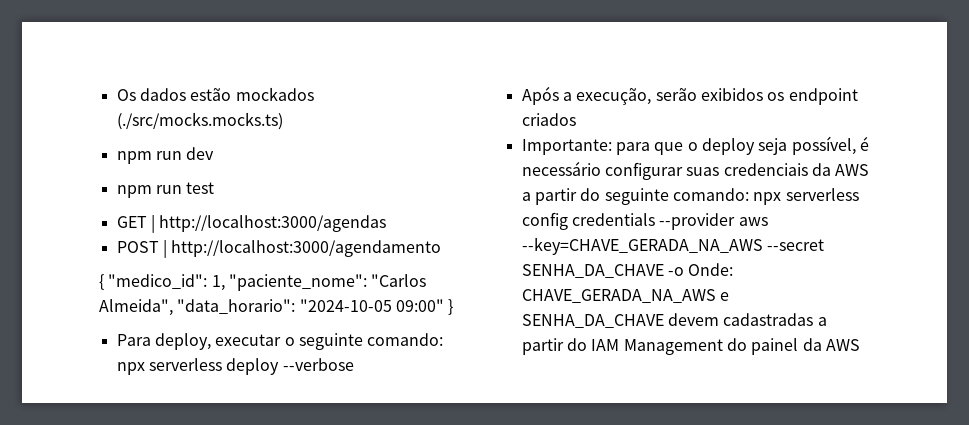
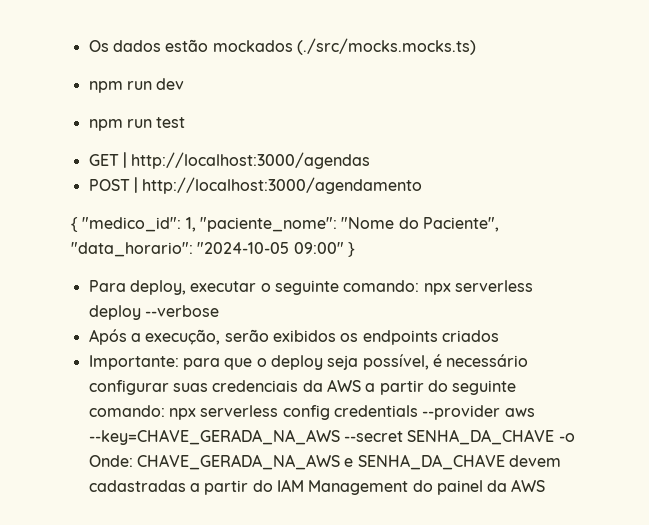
- { "medico_id": 1, "paciente_nome": "Carlos Almeida", "data_horario": "2024-10-05 09:00" }
+ { "medico_id": 1, "paciente_nome": "Nome do Paciente", "data_horario": "2024-10-05 09:00" }
- Após a execução, serão exibidos os endpoint criados
+ Após a execução, serão exibidos os endpoints criados

